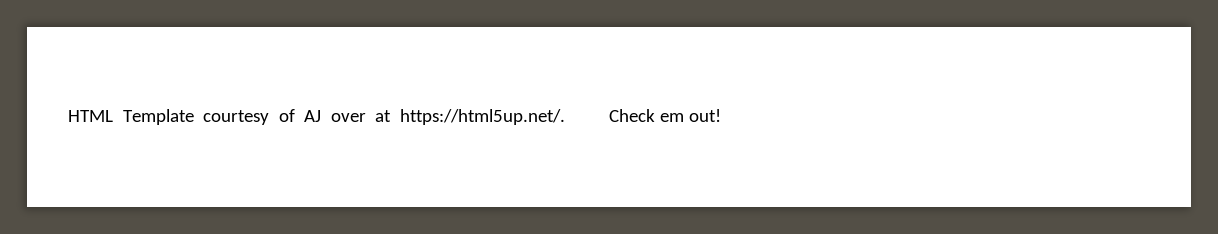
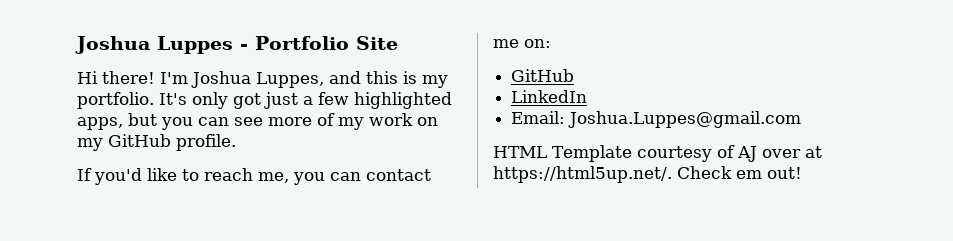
+ Joshua Luppes - Portfolio Site
+ Hi there! I'm Joshua Luppes, and this is my portfolio. It's only got just a few highlighted apps, but you can see more of my work on my GitHub profile.
+ If you'd like to reach me, you can contact me on:
+ GitHub
+ LinkedIn
+ Email: Joshua.Luppes@gmail.com

